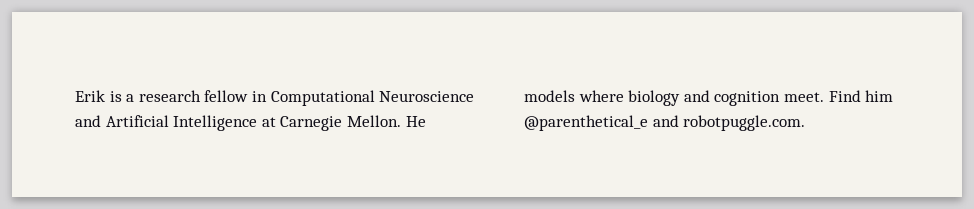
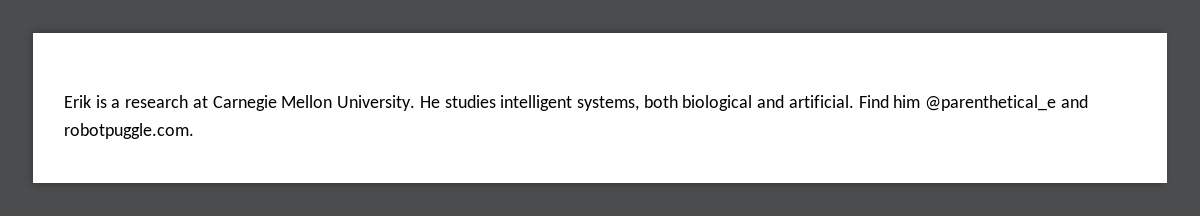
- Erik is a research fellow in Computational Neuroscience and Artificial Intelligence at Carnegie Mellon. He models where biology and cognition meet.
+ Erik is a research at Carnegie Mellon University. He studies intelligent systems, both biological and artificial.

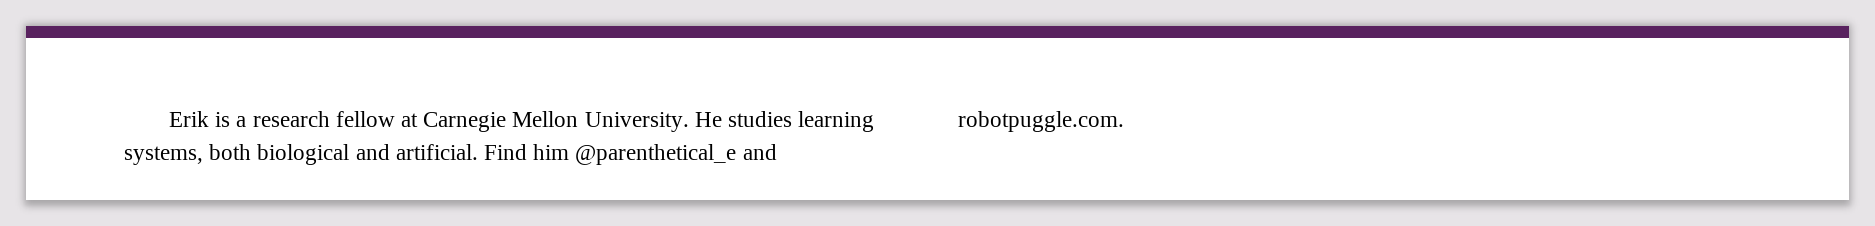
- Erik is a research at Carnegie Mellon University.
+ Erik is a research fellow at Carnegie Mellon University.
- He studies intelligent systems, both biological and artificial.
+ He studies learning systems, both biological and artificial.

